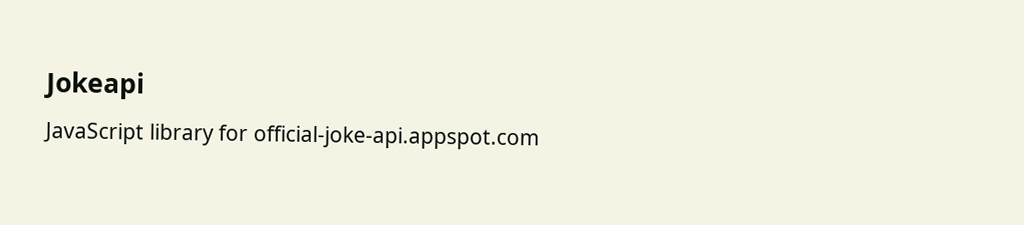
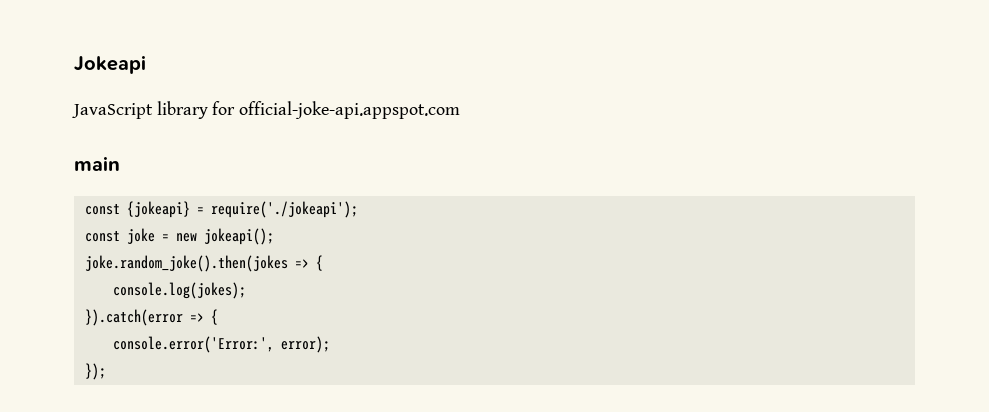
+ main
+ const {jokeapi} = require('./jokeapi');
+ const joke = new jokeapi();
+ joke.random_joke().then(jokes => {
+ console.log(jokes);
+ }).catch(error => {
+ console.error('Error:', error);
+ });

